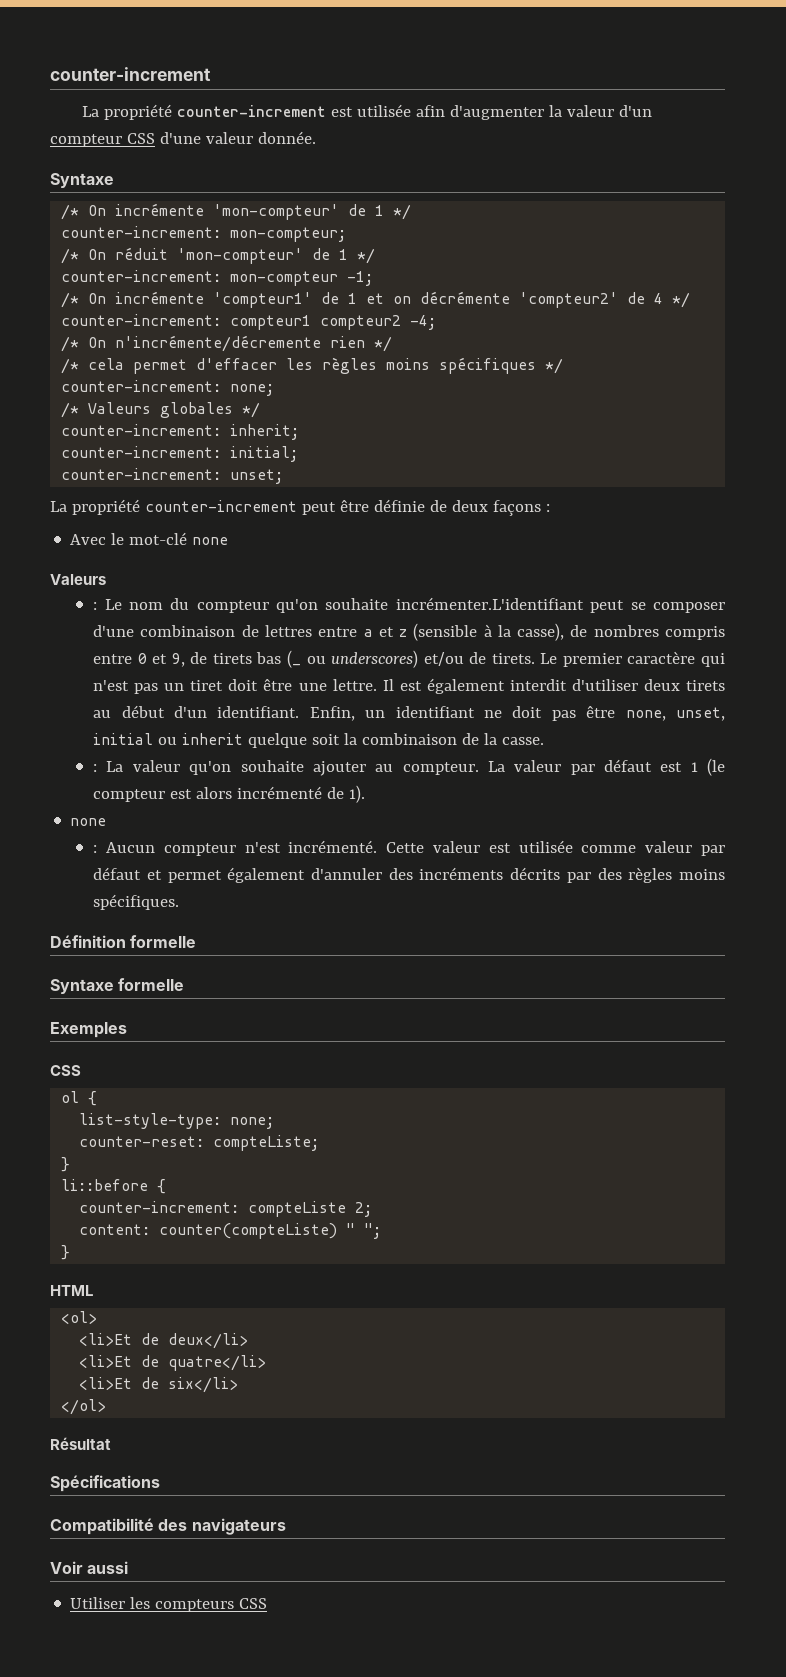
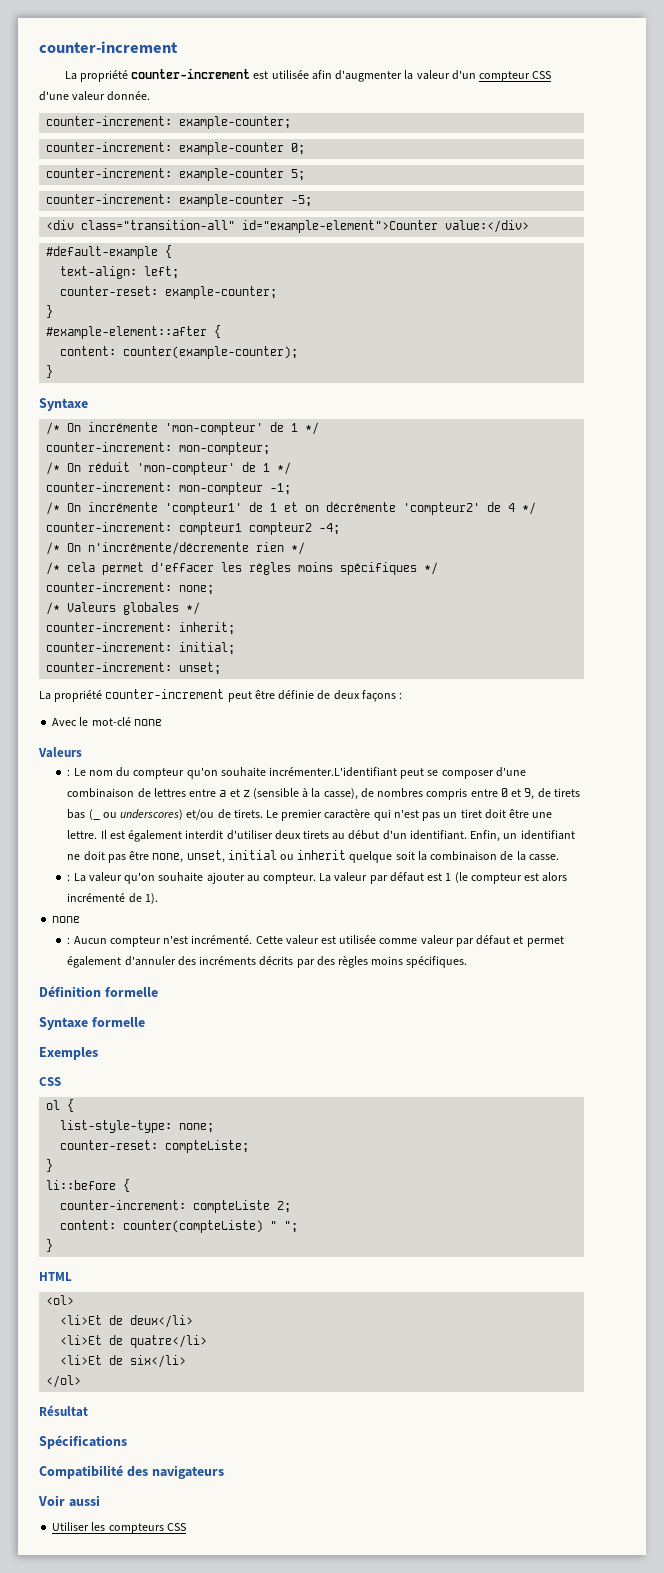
+ counter-increment: example-counter;
+ counter-increment: example-counter 0;
+ counter-increment: example-counter 5;
+ counter-increment: example-counter -5;
+ <div class="transition-all" id="example-element">Counter value:</div>
+ #default-example {
+ text-align: left;
+ counter-reset: example-counter;
+ }
+ #example-element::after {
+ content: counter(example-counter);
+ }

